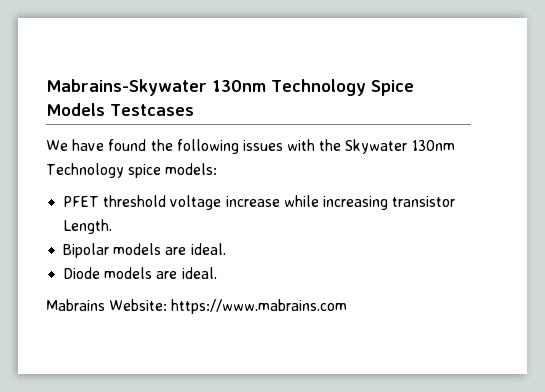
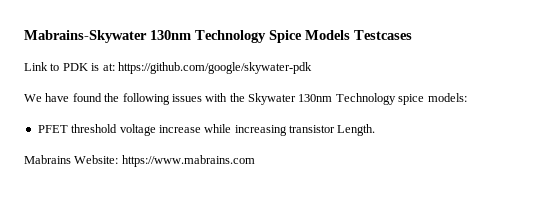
+ Link to PDK is at: https://github.com/google/skywater-pdk
- Bipolar models are ideal.
- Diode models are ideal.

